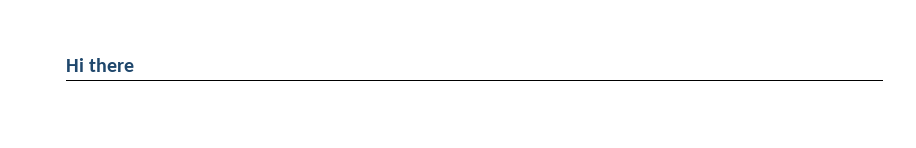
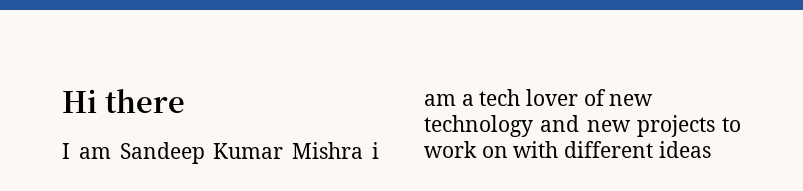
+ I am Sandeep Kumar Mishra i am a tech lover of new technology and new projects to work on with different ideas

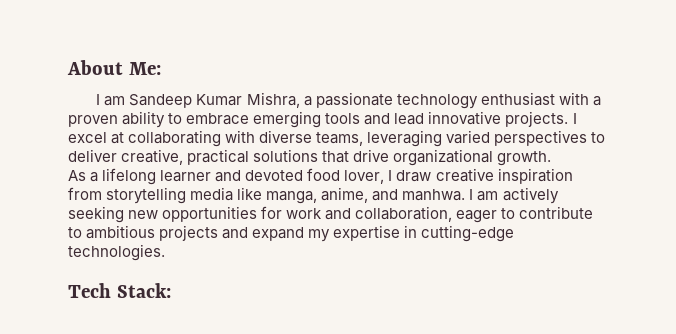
- Hi there
+ About Me:
- I am Sandeep Kumar Mishra i am a tech lover of new technology and new projects to work on with different ideas
+ I am Sandeep Kumar Mishra, a passionate technology enthusiast with a proven ability to embrace emerging tools and lead innovative projects. I excel at collaborating with diverse teams, leveraging varied perspectives to deliver creative, practical solutions that drive organizational growth.
+ As a lifelong learner and devoted food lover, I draw creative inspiration from storytelling media like manga, anime, and manhwa. I am actively seeking new opportunities for work and collaboration, eager to contribute to ambitious projects and expand my expertise in cutting-edge technologies.
+ Tech Stack:

